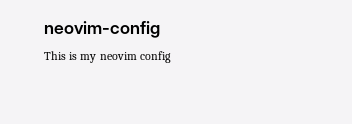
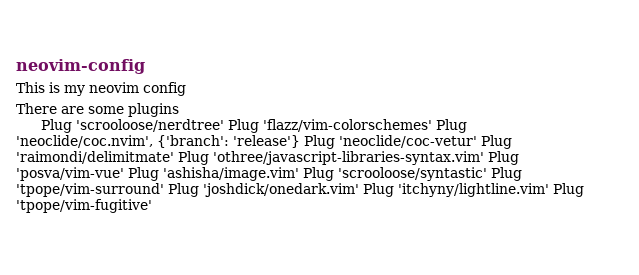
+ There are some plugins
+ Plug 'scrooloose/nerdtree' Plug 'flazz/vim-colorschemes' Plug 'neoclide/coc.nvim', {'branch': 'release'} Plug 'neoclide/coc-vetur' Plug 'raimondi/delimitmate' Plug 'othree/javascript-libraries-syntax.vim' Plug 'posva/vim-vue' Plug 'ashisha/image.vim' Plug 'scrooloose/syntastic' Plug 'tpope/vim-surround' Plug 'joshdick/onedark.vim' Plug 'itchyny/lightline.vim' Plug 'tpope/vim-fugitive'

